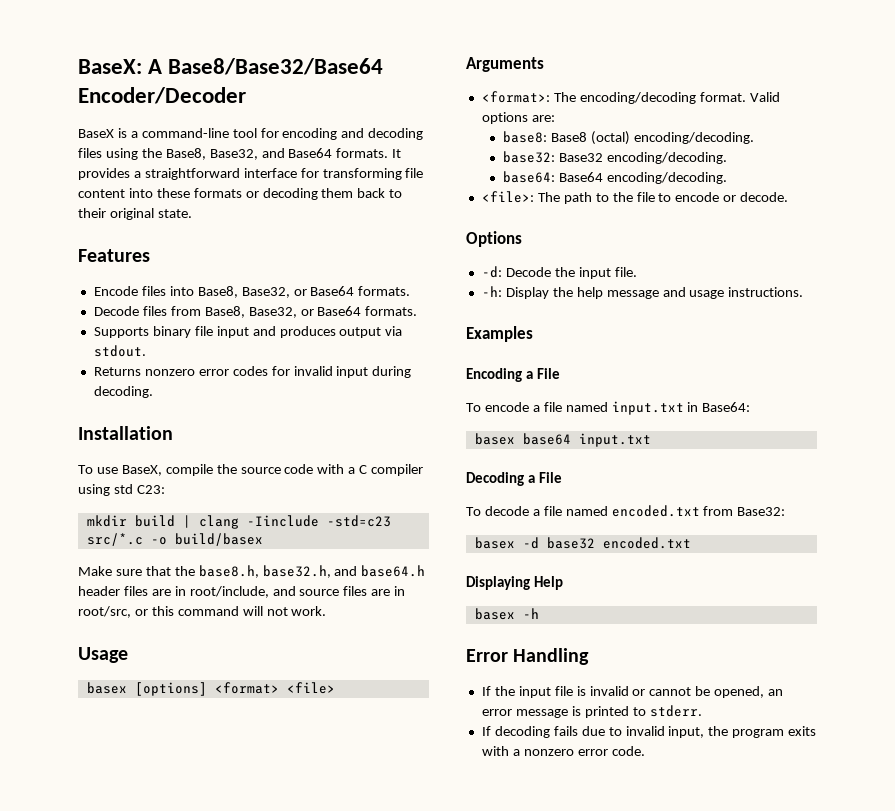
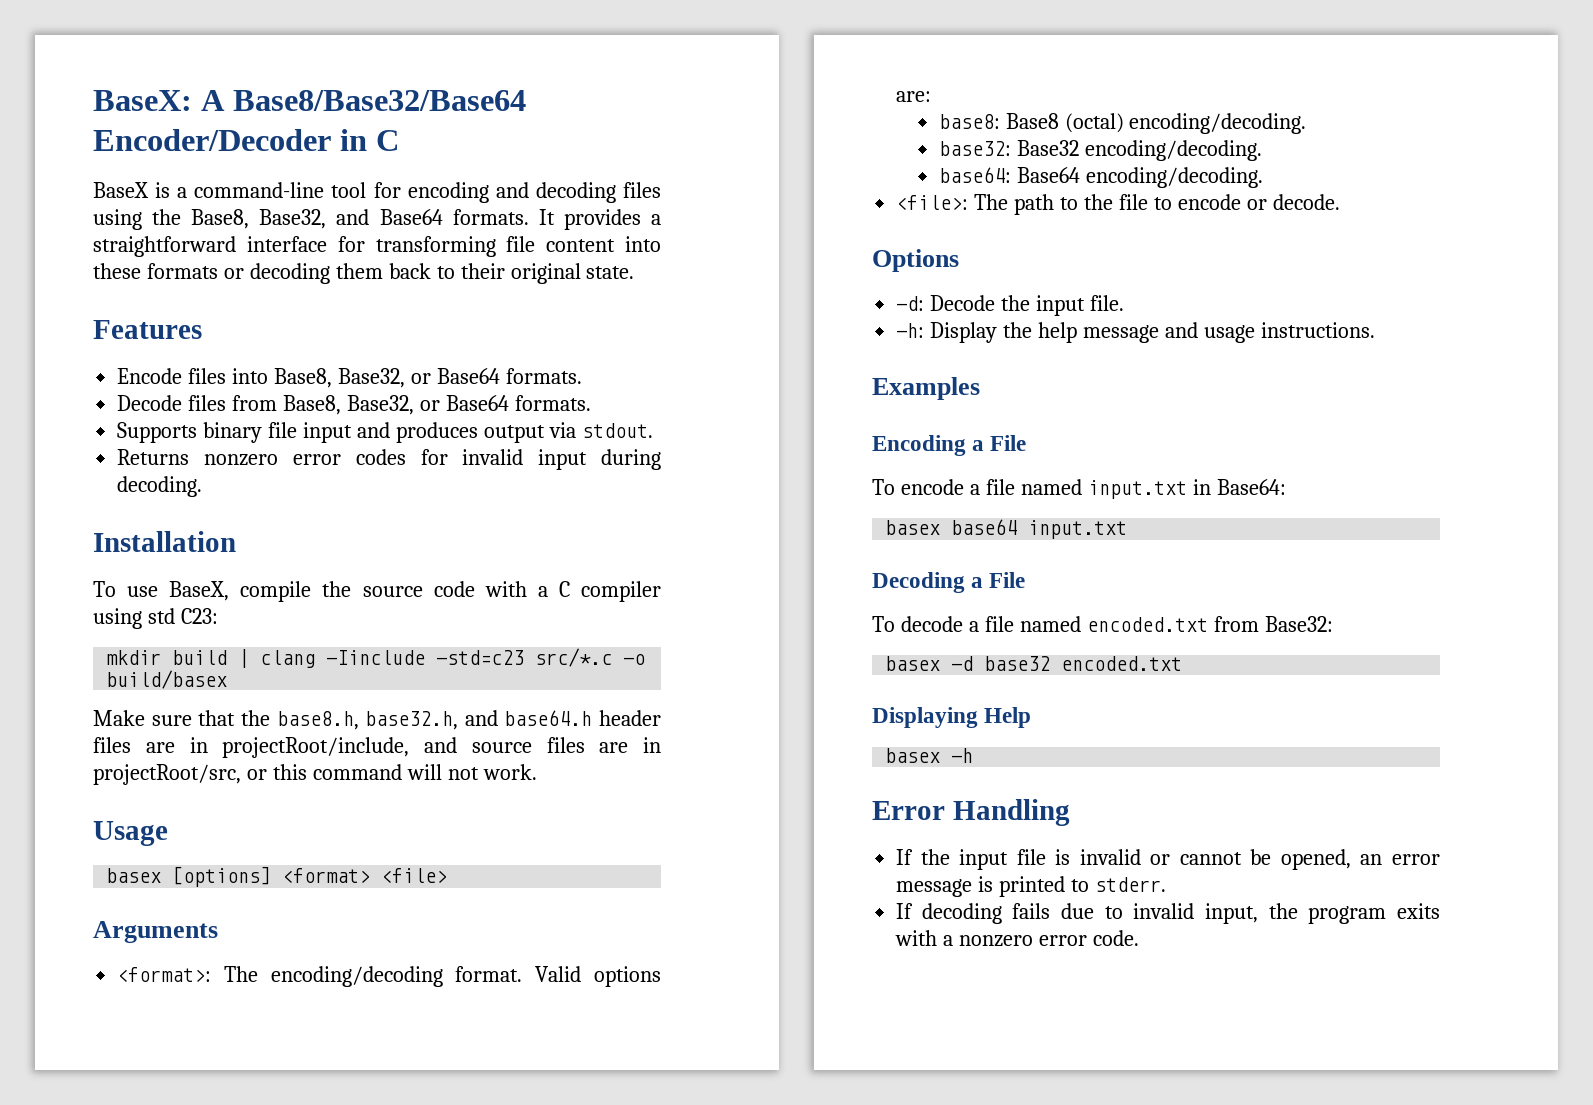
- BaseX: A Base8/Base32/Base64 Encoder/Decoder
+ BaseX: A Base8/Base32/Base64 Encoder/Decoder in C
- Make sure that the base8.h, base32.h, and base64.h header files are in root/include, and source files are in root/src, or this command will not work.
+ Make sure that the base8.h, base32.h, and base64.h header files are in projectRoot/include, and source files are in projectRoot/src, or this command will not work.

